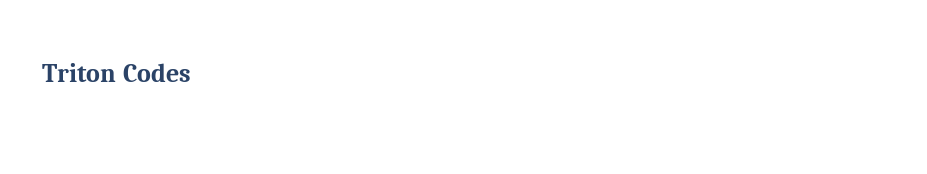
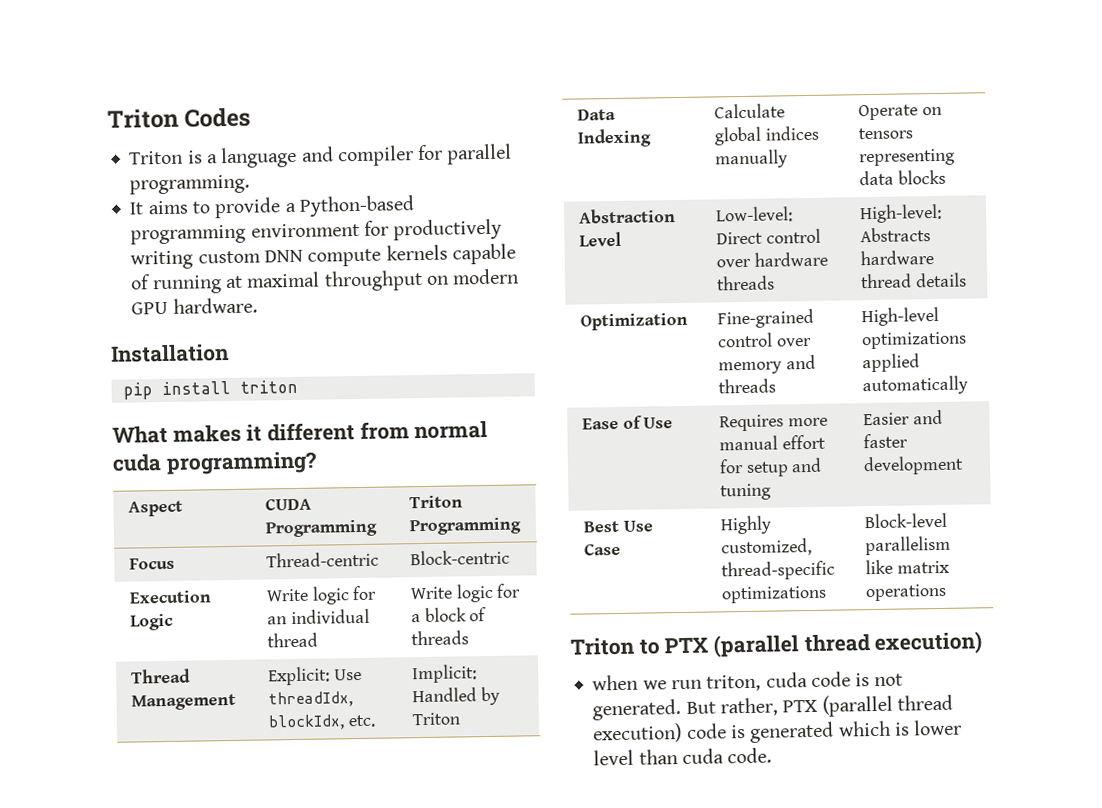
+ Triton is a language and compiler for parallel programming.
+ It aims to provide a Python-based programming environment for productively writing custom DNN compute kernels capable of running at maximal throughput on modern GPU hardware.
+ Installation
+ pip install triton
+ What makes it different from normal cuda programming?
+ Aspect | CUDA Programming | Triton Programming
+ Focus | Thread-centric | Block-centric
+ Execution Logic | Write logic for an individual thread | Write logic for a block of threads
+ Thread Management | Explicit: Use threadIdx, blockIdx, etc. | Implicit: Handled by Triton
+ Data Indexing | Calculate global indices manually | Operate on tensors representing data blocks
+ Abstraction Level | Low-level: Direct control over hardware threads | High-level: Abstracts hardware thread details
+ Optimization | Fine-grained control over memory and threads | High-level optimizations applied automatically
+ Ease of Use | Requires more manual effort for setup and tuning | Easier and faster development
+ Best Use Case | Highly customized, thread-specific optimizations | Block-level parallelism like matrix operations
+ Triton to PTX (parallel thread execution)
+ when we run triton, cuda code is not generated. But rather, PTX (parallel thread execution) code is generated which is lower level than cuda code.

